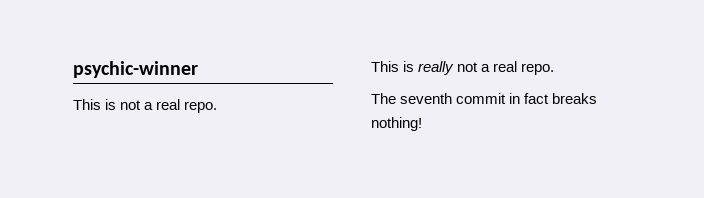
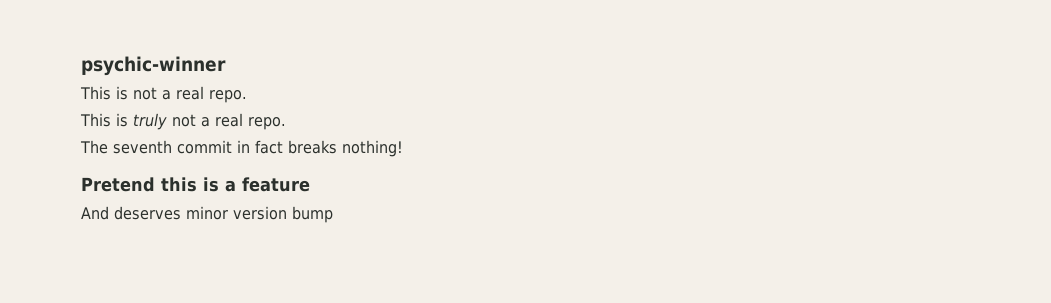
- This is really not a real repo.
+ This is truly not a real repo.
+ Pretend this is a feature
+ And deserves minor version bump

